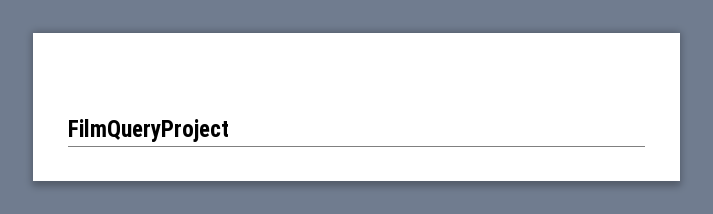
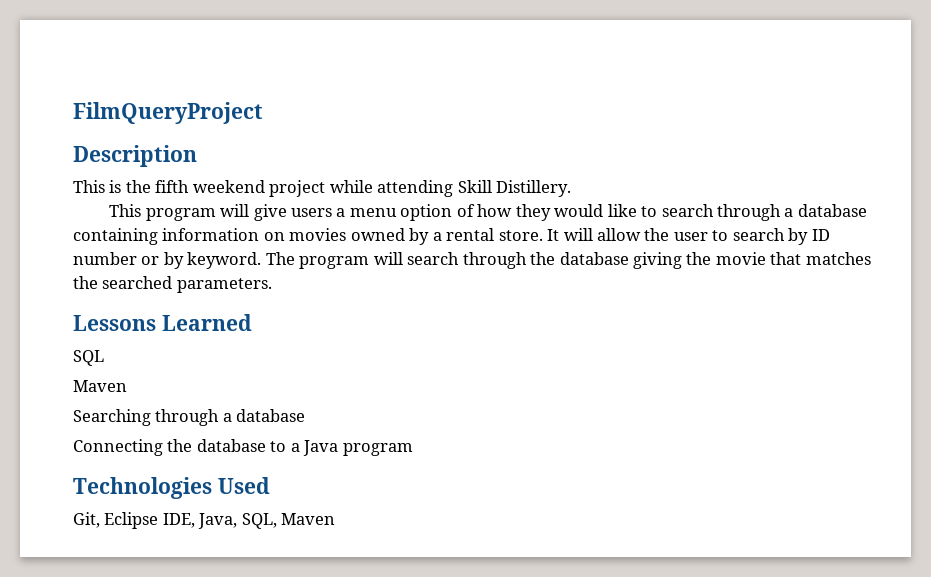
+ Description
+ This is the fifth weekend project while attending Skill Distillery.
+ This program will give users a menu option of how they would like to search through a database containing information on movies owned by a rental store. It will allow the user to search by ID number or by keyword. The program will search through the database giving the movie that matches the searched parameters.
+ Lessons Learned
+ SQL
+ Maven
+ Searching through a database
+ Connecting the database to a Java program
+ Technologies Used
+ Git, Eclipse IDE, Java, SQL, Maven

